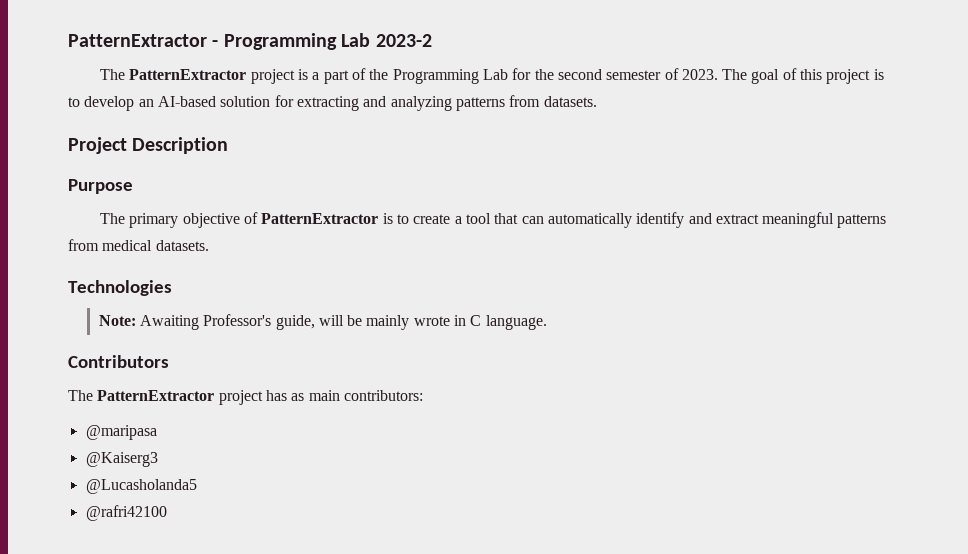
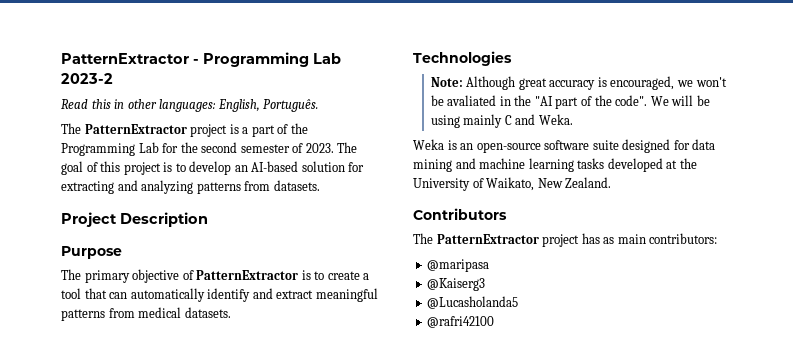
+ Read this in other languages: English, Português.
- Note: Awaiting Professor's guide, will be mainly wrote in C language.
+ Note: Although great accuracy is encouraged, we won't be avaliated in the "AI part of the code". We will be using mainly C and Weka.
+ Weka is an open-source software suite designed for data mining and machine learning tasks developed at the University of Waikato, New Zealand.

